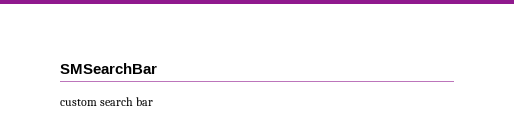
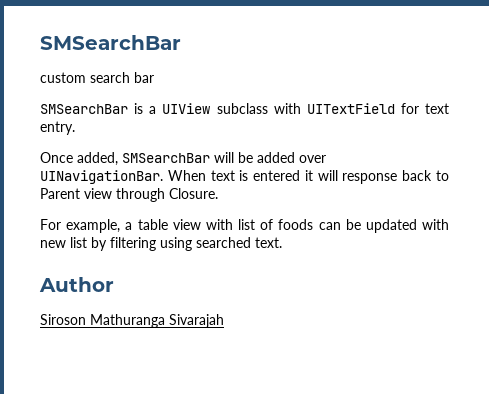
+ SMSearchBar is a UIView subclass with UITextField for text entry.
+ Once added, SMSearchBar will be added over UINavigationBar. When text is entered it will response back to Parent view through Closure.
+ For example, a table view with list of foods can be updated with new list by filtering using searched text.
+ Author
+ Siroson Mathuranga Sivarajah

